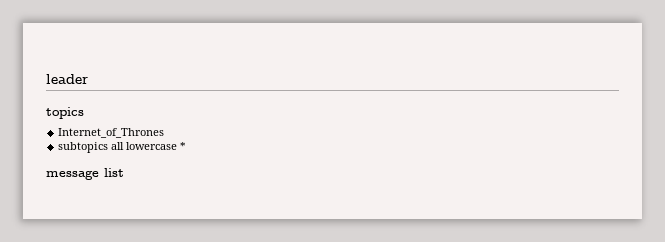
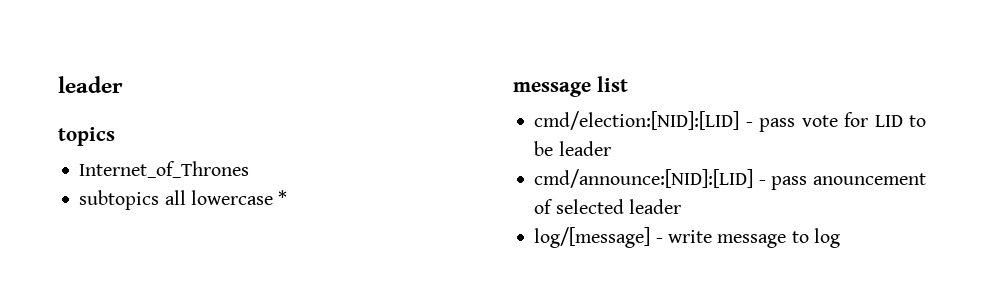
+ cmd/election:[NID]:[LID] - pass vote for LID to be leader
+ cmd/announce:[NID]:[LID] - pass anouncement of selected leader
+ log/[message] - write message to log

